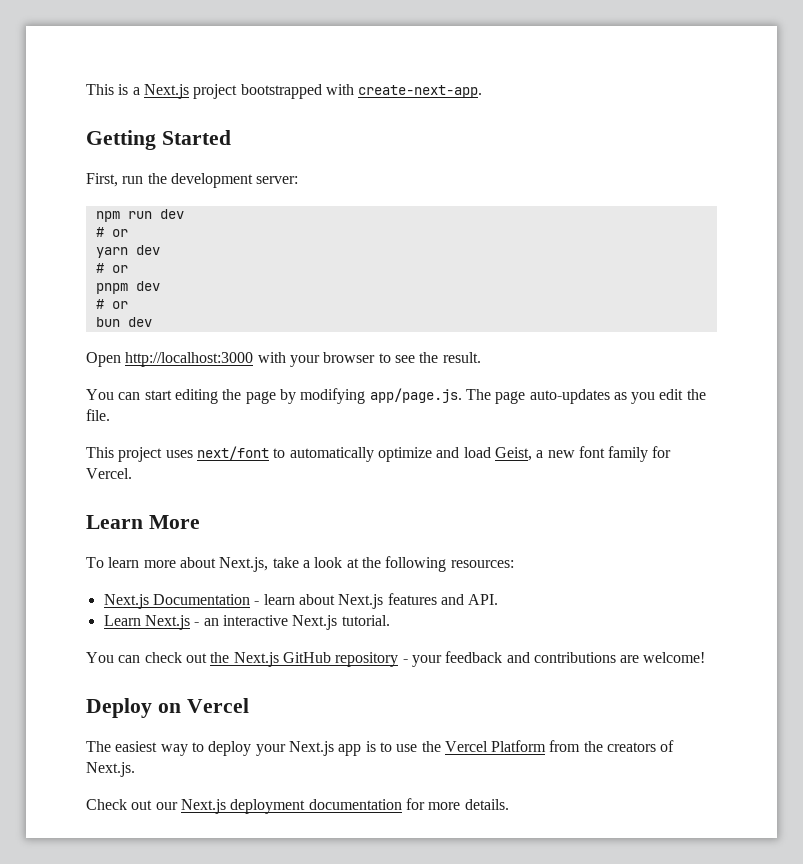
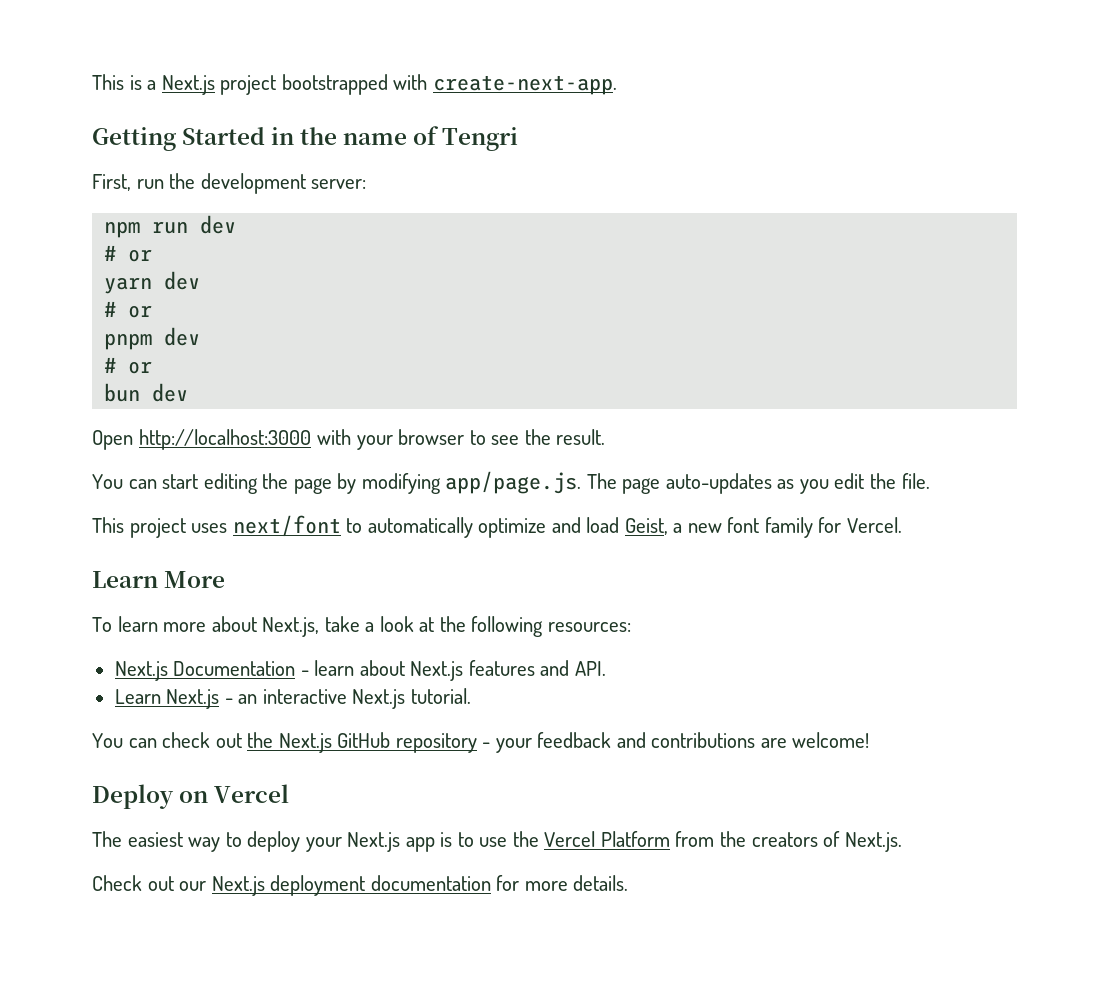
- Getting Started
+ Getting Started in the name of Tengri

